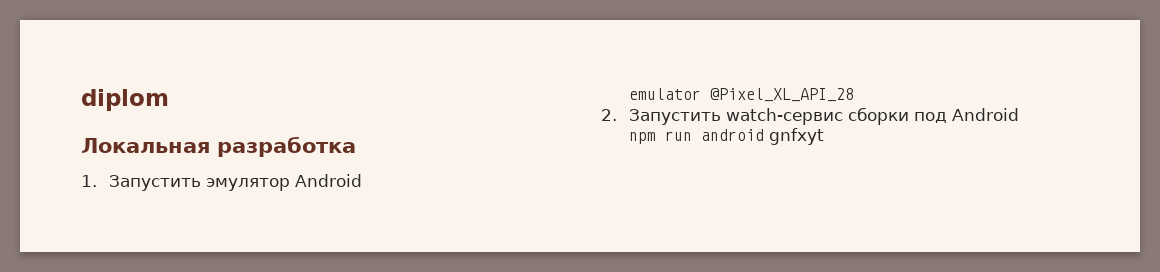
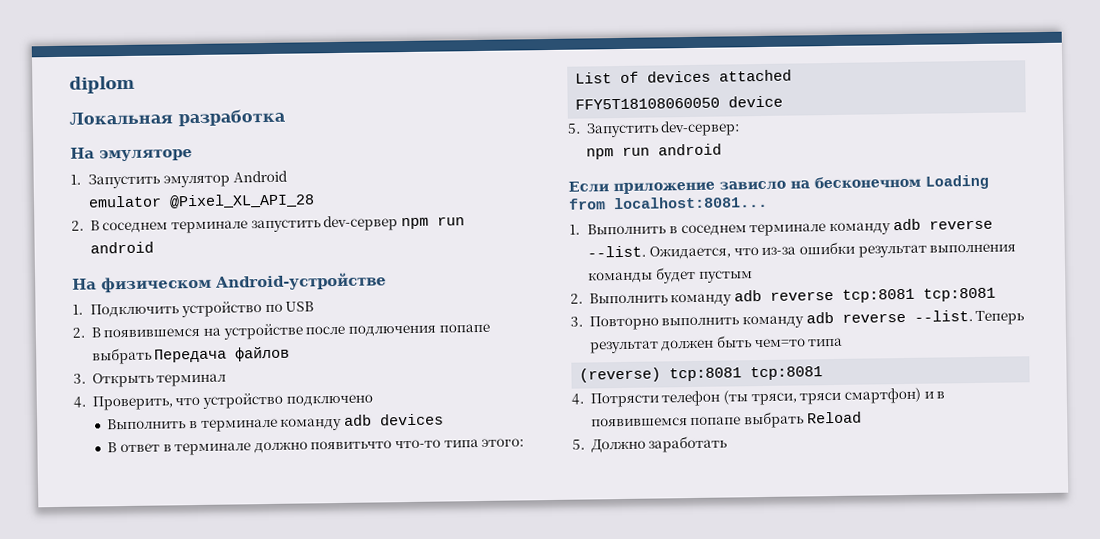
+ На эмуляторе
- 2. Запустить watch-сервис сборки под Android
- npm run android gnfxyt
+ 2. В соседнем терминале запустить dev-сервер npm run android
+ На физическом Android-устройстве
+ 1. Подключить устройство по USB
+ 2. В появившемся на устройстве после подлючения попапе выбрать Передача файлов
+ 3. Открыть терминал
+ 4. Проверить, что устройство подключено
+ Выполнить в терминале команду adb devices
+ В ответ в терминале должно появитьчто что-то типа этого:
+ List of devices attached
+ FFY5T18108060050 device
+ 5. Запустить dev-сервер:
+ npm run android
+ Если приложение зависло на бесконечном Loading from localhost:8081...
+ 1. Выполнить в соседнем терминале команду adb reverse --list. Ожидается, что из-за ошибки результат выполнения команды будет пустым
+ 2. Выполнить команду adb reverse tcp:8081 tcp:8081
+ 3. Повторно выполнить команду adb reverse --list. Теперь результат должен быть чем=то типа
+ (reverse) tcp:8081 tcp:8081
+ 4. Потрясти телефон (ты тряси, тряси смартфон) и в появившемся попапе выбрать Reload
+ 5. Должно заработать

